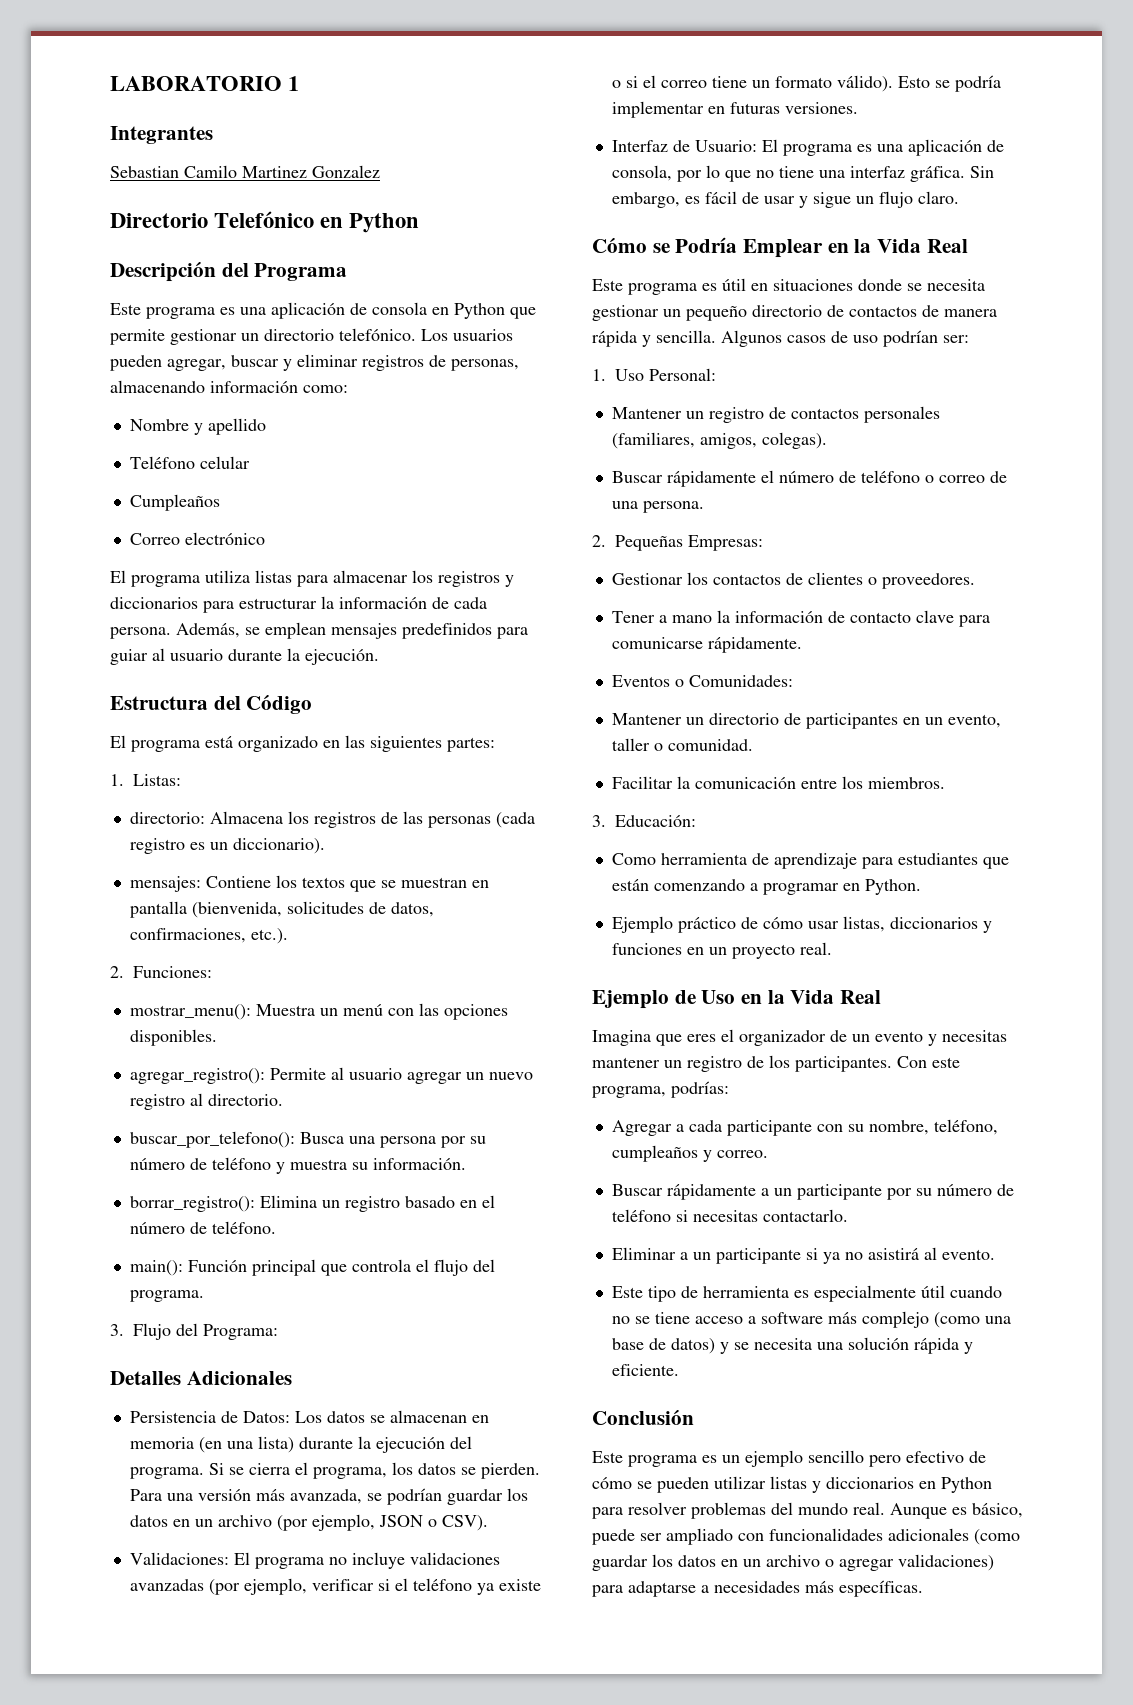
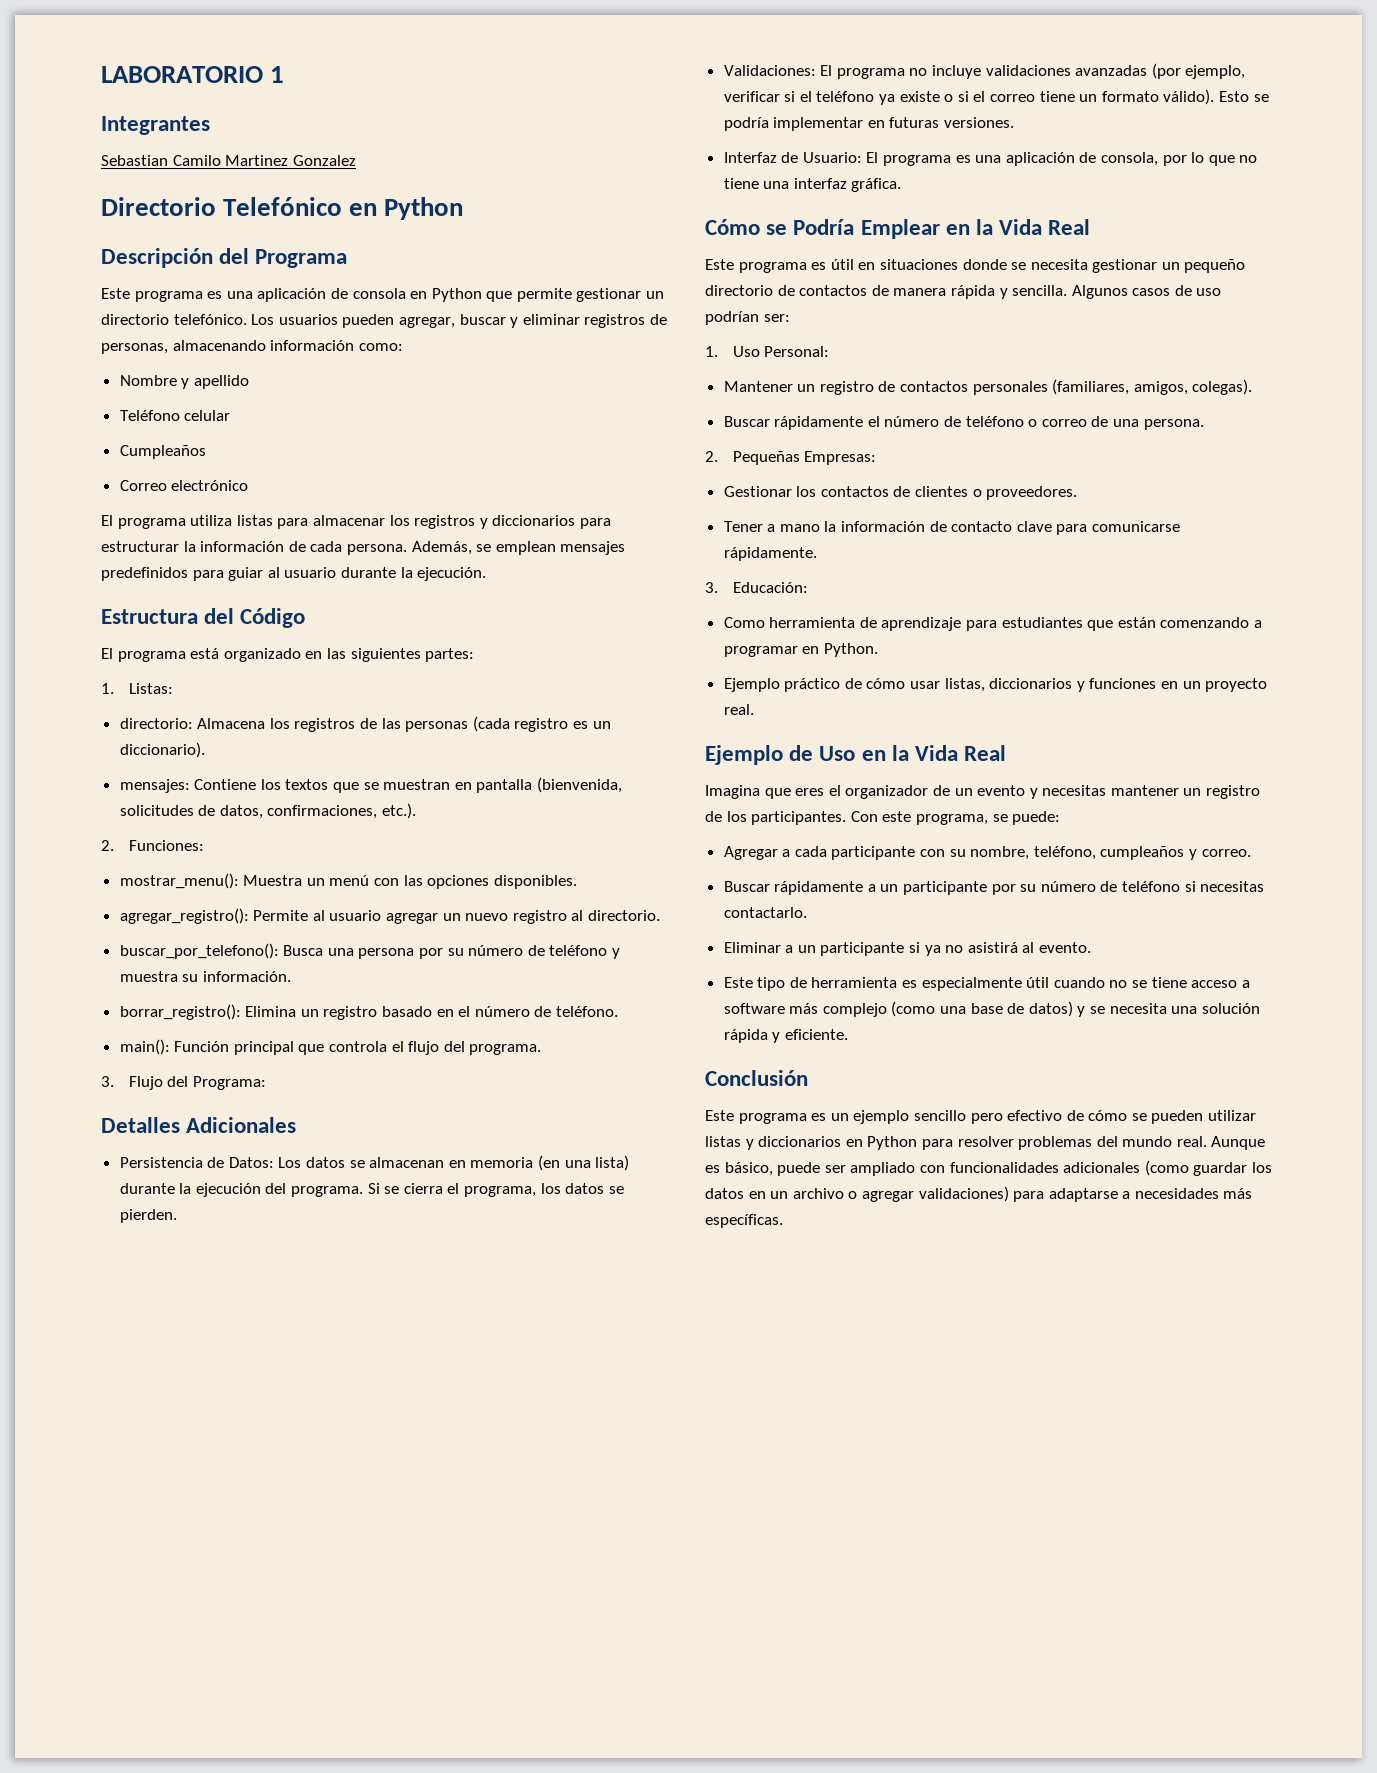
- Para una versión más avanzada, se podrían guardar los datos en un archivo (por ejemplo, JSON o CSV).
- Sin embargo, es fácil de usar y sigue un flujo claro.
- Eventos o Comunidades:
- Mantener un directorio de participantes en un evento, taller o comunidad.
- Facilitar la comunicación entre los miembros.
- Con este programa, podrías:
+ Con este programa, se puede:

